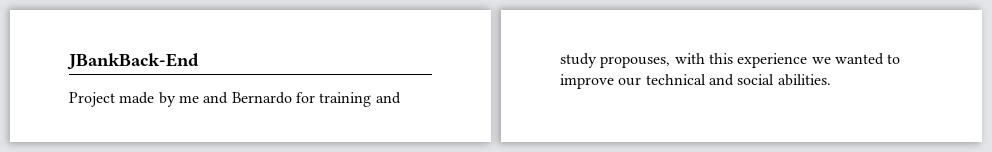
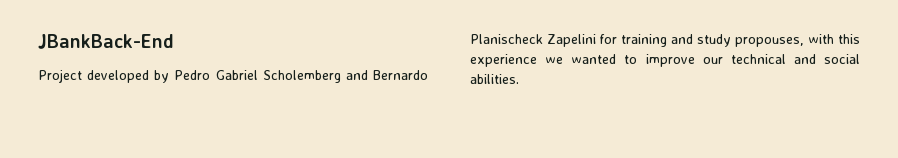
- Project made by me and Bernardo for training and study propouses, with this experience we wanted to improve our technical and social abilities.
+ Project developed by Pedro Gabriel Scholemberg and Bernardo Planischeck Zapelini for training and study propouses, with this experience we wanted to improve our technical and social abilities.

